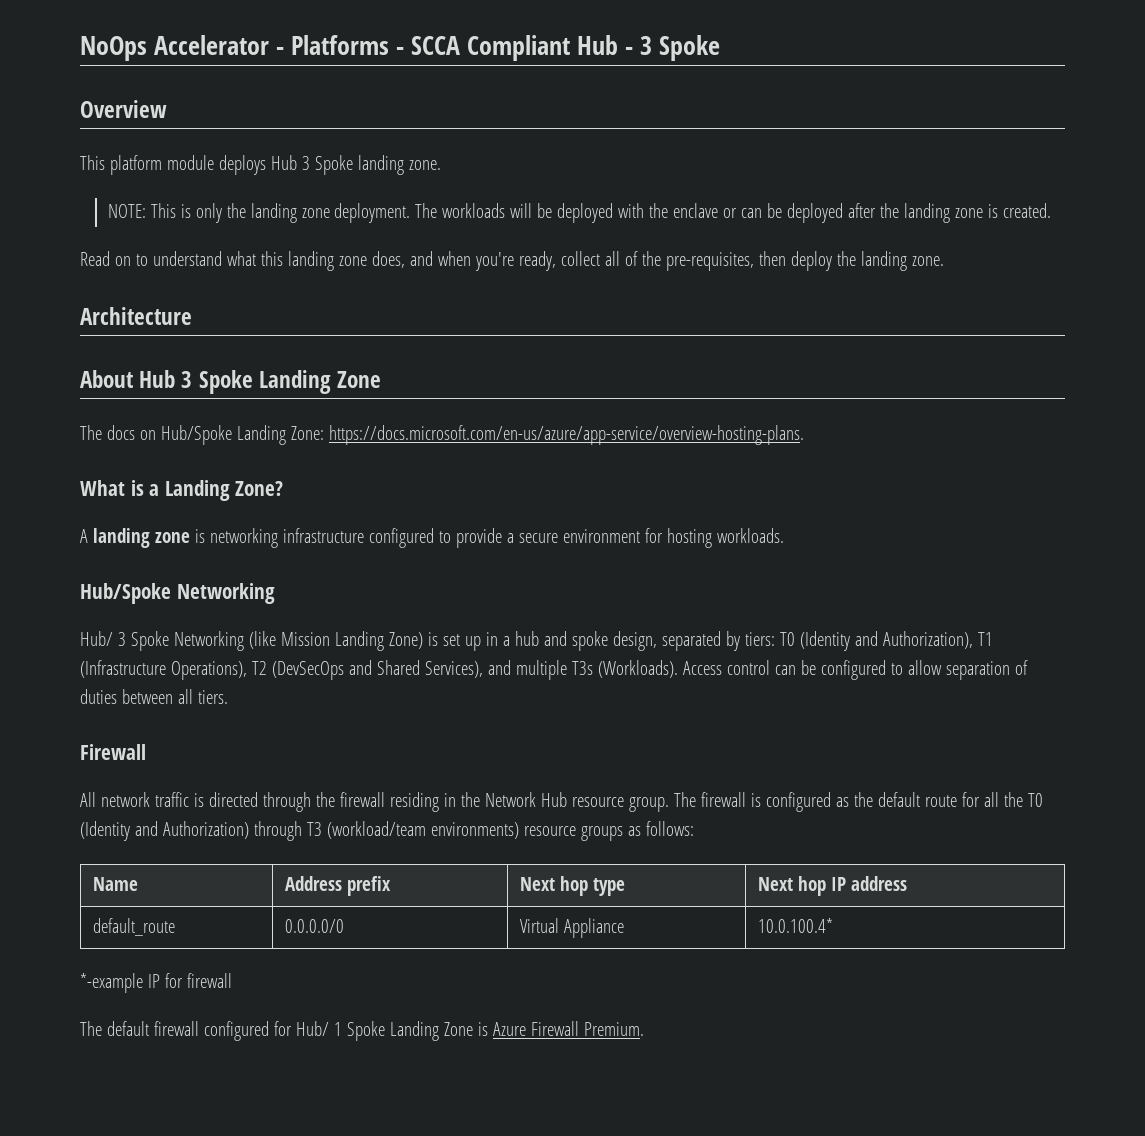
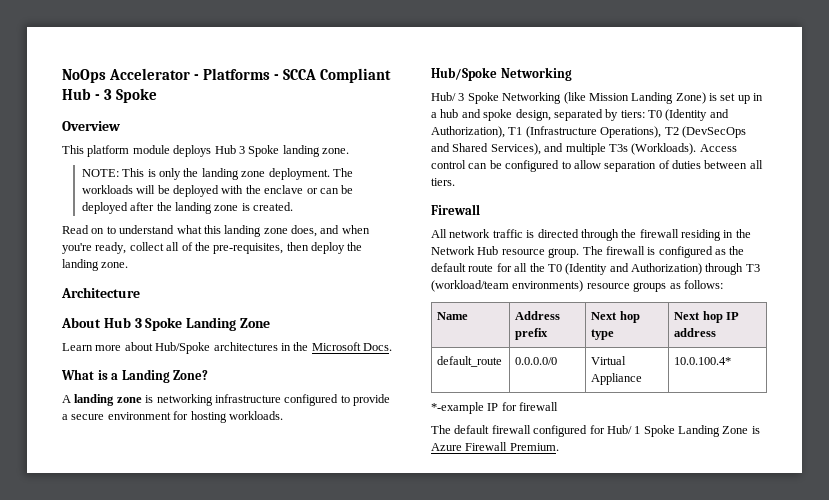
- The docs on Hub/Spoke Landing Zone: https://docs.microsoft.com/en-us/azure/app-service/overview-hosting-plans.
+ Learn more about Hub/Spoke architectures in the Microsoft Docs.

